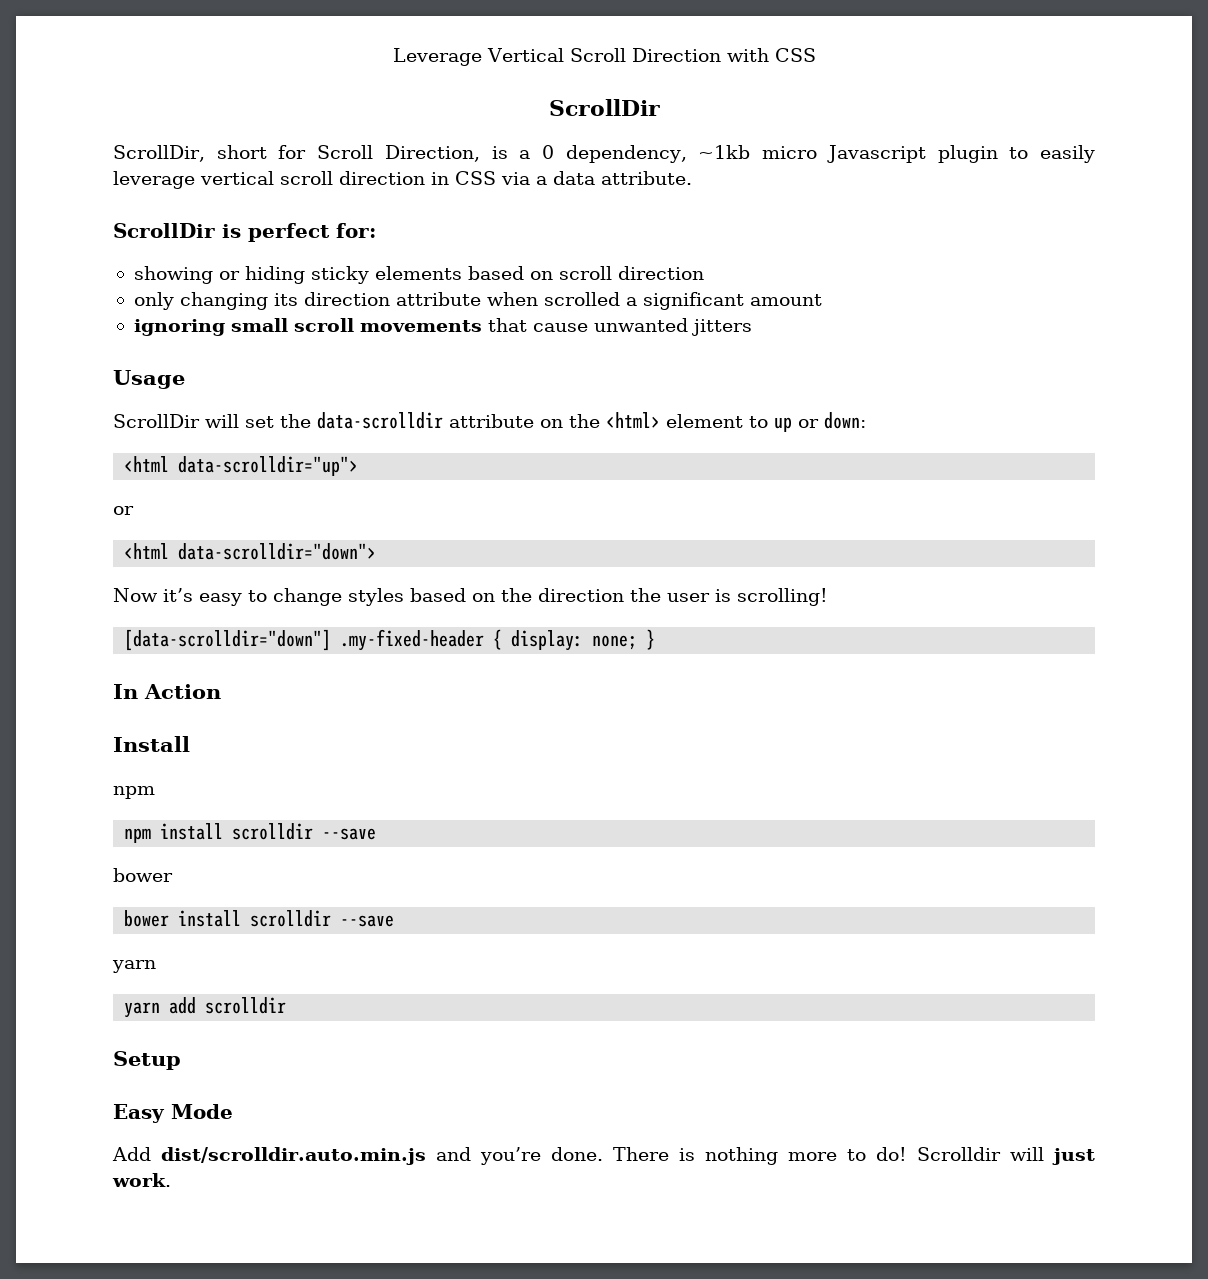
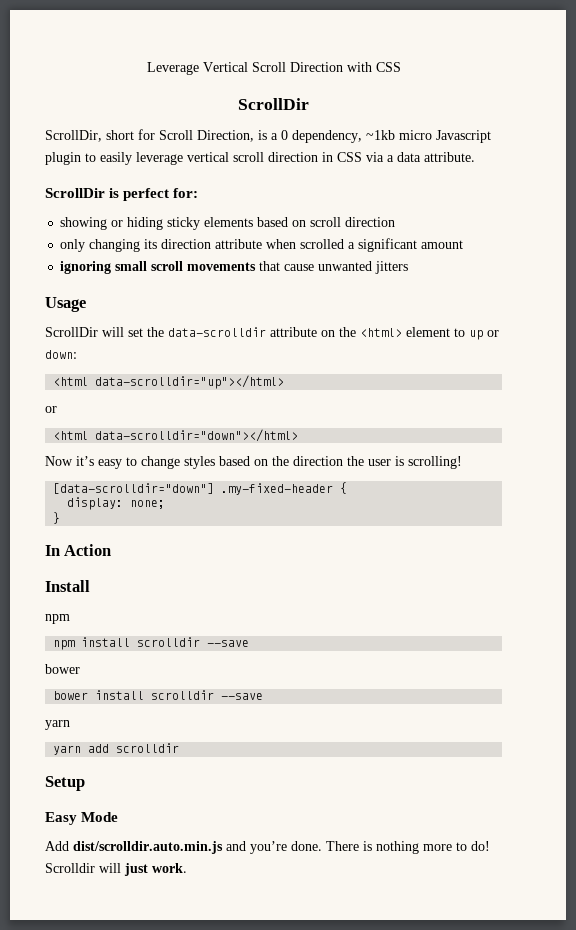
- <html data-scrolldir="up">
+ <html data-scrolldir="up"></html>
- <html data-scrolldir="down">
+ <html data-scrolldir="down"></html>
- [data-scrolldir="down"] .my-fixed-header { display: none; }
+ [data-scrolldir="down"] .my-fixed-header {
+ display: none;
+ }

